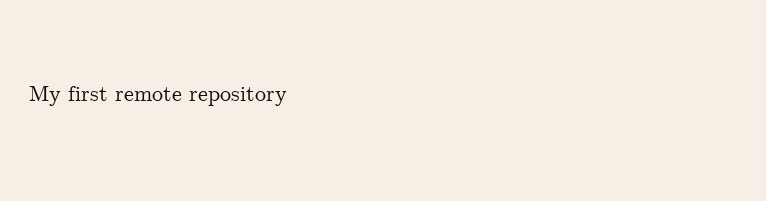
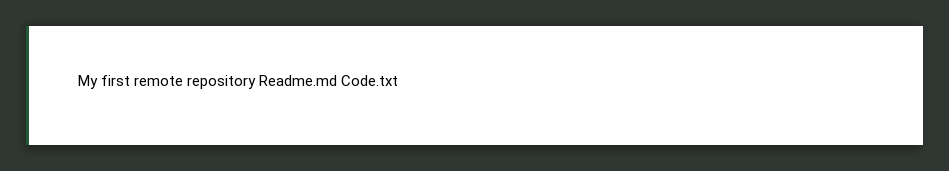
- My first remote repository
+ My first remote repository Readme.md Code.txt

